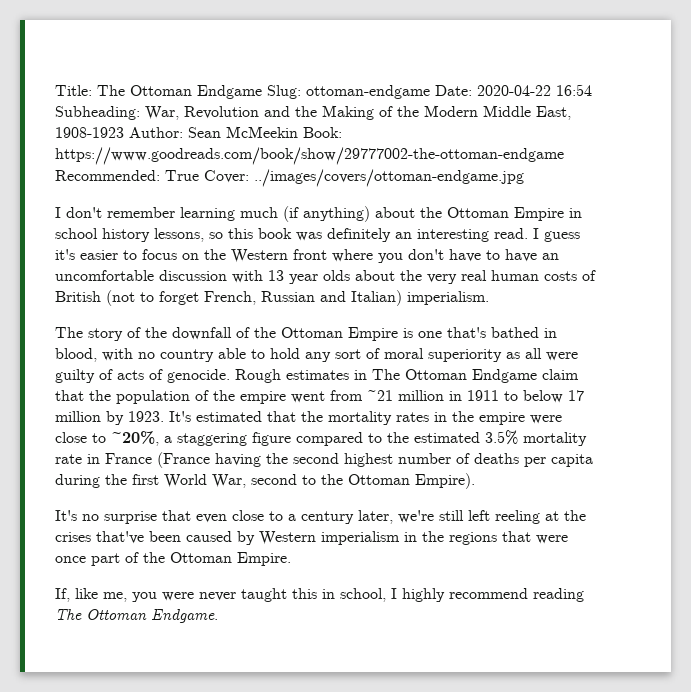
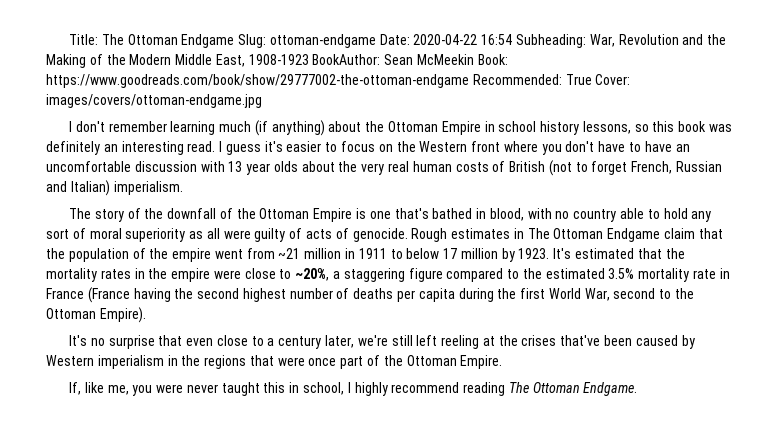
- Title: The Ottoman Endgame Slug: ottoman-endgame Date: 2020-04-22 16:54 Subheading: War, Revolution and the Making of the Modern Middle East, 1908-1923 Author: Sean McMeekin Book: https://www.goodreads.com/book/show/29777002-the-ottoman-endgame Recommended: True Cover: ../images/covers/ottoman-endgame.jpg
+ Title: The Ottoman Endgame Slug: ottoman-endgame Date: 2020-04-22 16:54 Subheading: War, Revolution and the Making of the Modern Middle East, 1908-1923 BookAuthor: Sean McMeekin Book: https://www.goodreads.com/book/show/29777002-the-ottoman-endgame Recommended: True Cover: images/covers/ottoman-endgame.jpg

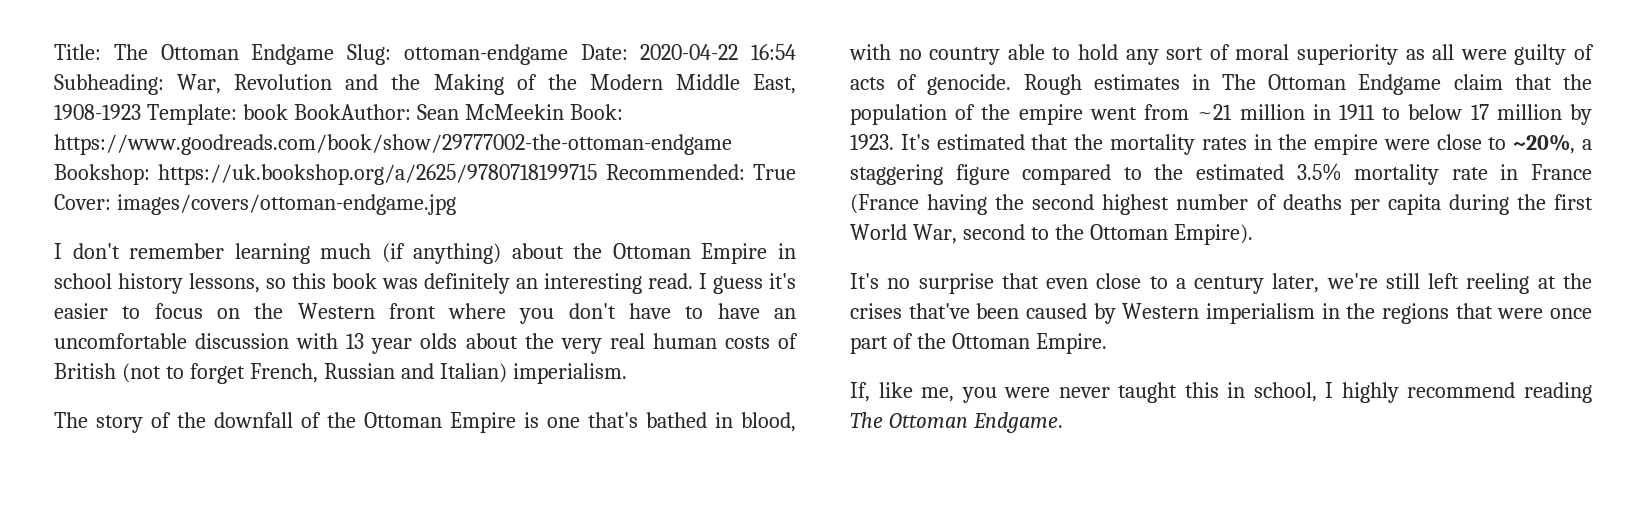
- Title: The Ottoman Endgame Slug: ottoman-endgame Date: 2020-04-22 16:54 Subheading: War, Revolution and the Making of the Modern Middle East, 1908-1923 BookAuthor: Sean McMeekin Book: https://www.goodreads.com/book/show/29777002-the-ottoman-endgame Recommended: True Cover: images/covers/ottoman-endgame.jpg
+ Title: The Ottoman Endgame Slug: ottoman-endgame Date: 2020-04-22 16:54 Subheading: War, Revolution and the Making of the Modern Middle East, 1908-1923 Template: book BookAuthor: Sean McMeekin Book: https://www.goodreads.com/book/show/29777002-the-ottoman-endgame Bookshop: https://uk.bookshop.org/a/2625/9780718199715 Recommended: True Cover: images/covers/ottoman-endgame.jpg

